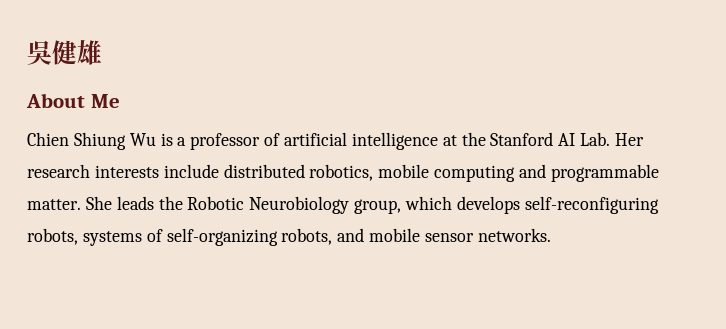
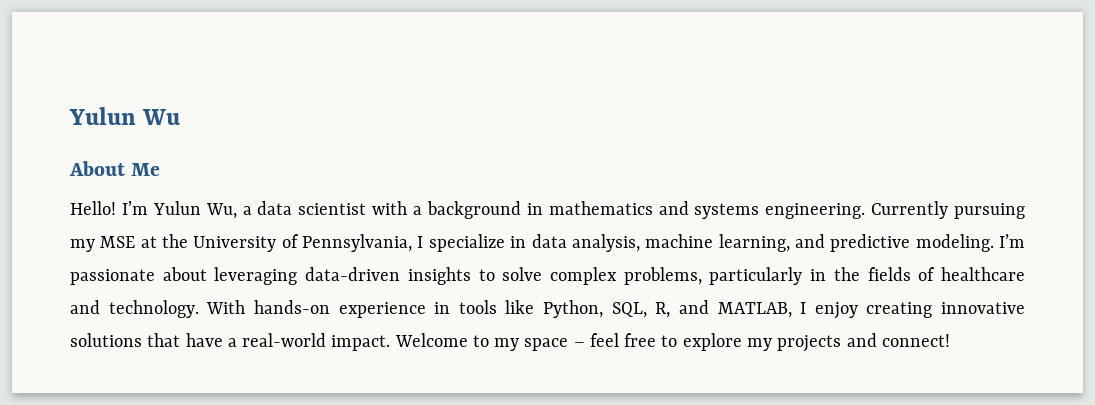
- 吳健雄
+ Yulun Wu
- Chien Shiung Wu is a professor of artificial intelligence at the Stanford AI Lab. Her research interests include distributed robotics, mobile computing and programmable matter. She leads the Robotic Neurobiology group, which develops self-reconfiguring robots, systems of self-organizing robots, and mobile sensor networks.
+ Hello! I’m Yulun Wu, a data scientist with a background in mathematics and systems engineering. Currently pursuing my MSE at the University of Pennsylvania, I specialize in data analysis, machine learning, and predictive modeling. I’m passionate about leveraging data-driven insights to solve complex problems, particularly in the fields of healthcare and technology. With hands-on experience in tools like Python, SQL, R, and MATLAB, I enjoy creating innovative solutions that have a real-world impact. Welcome to my space – feel free to explore my projects and connect!

